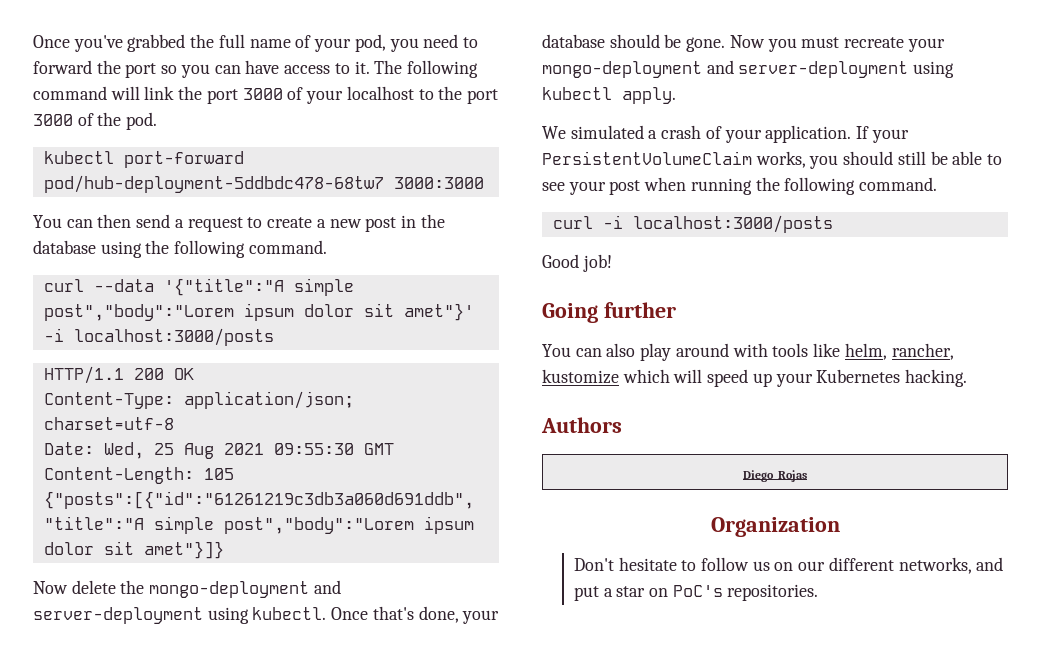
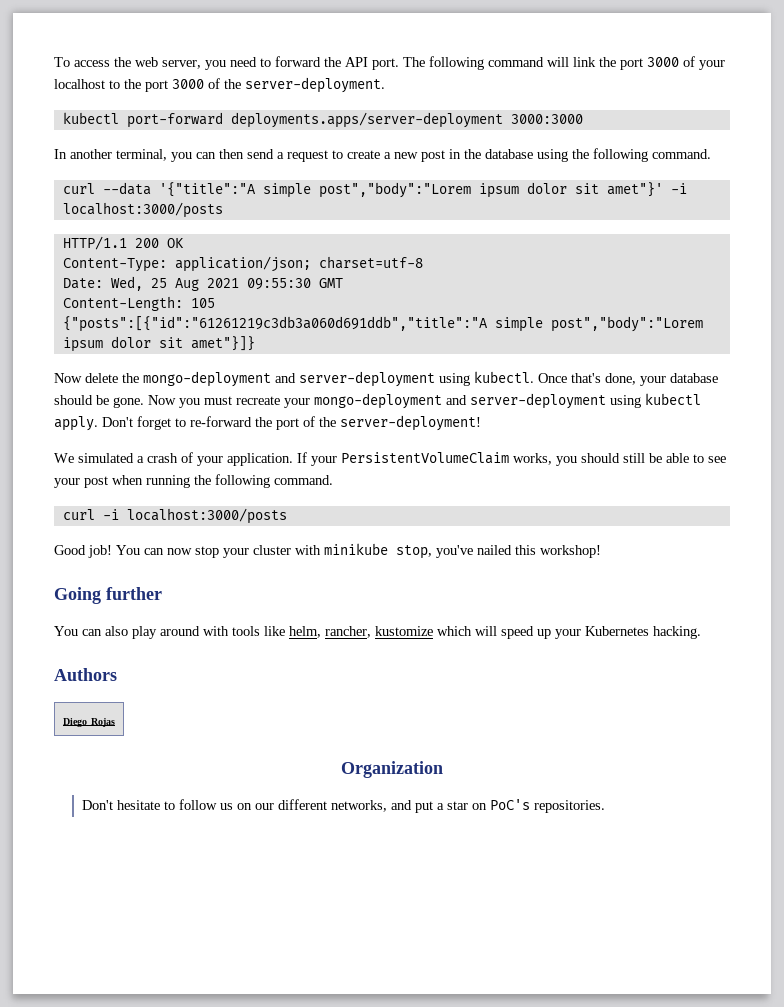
- Once you've grabbed the full name of your pod, you need to forward the port so you can have access to it.
+ To access the web server, you need to forward the API port.
- The following command will link the port 3000 of your localhost to the port 3000 of the pod.
+ The following command will link the port 3000 of your localhost to the port 3000 of the server-deployment.
- kubectl port-forward pod/hub-deployment-5ddbdc478-68tw7 3000:3000
+ kubectl port-forward deployments.apps/server-deployment 3000:3000
- You can then send a request to create a new post in the database using the following command.
+ In another terminal, you can then send a request to create a new post in the database using the following command.
+ Don't forget to re-forward the port of the server-deployment!
+ You can now stop your cluster with minikube stop, you've nailed this workshop!

